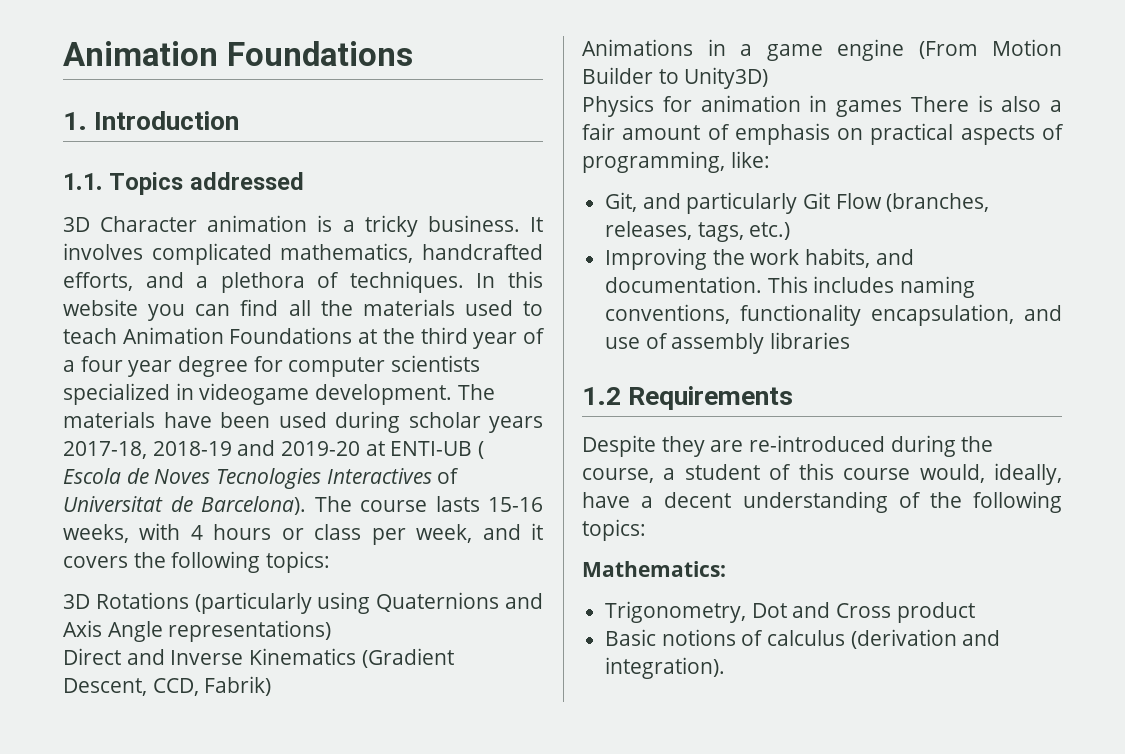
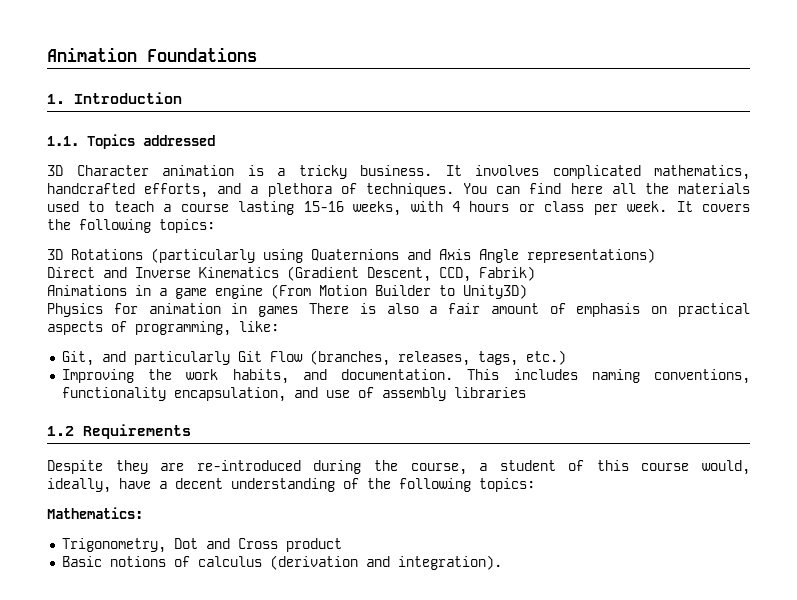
- In this website you can find all the materials used to teach Animation Foundations at the third year of a four year degree for computer scientists specialized in videogame development. The materials have been used during scholar years 2017-18, 2018-19 and 2019-20 at ENTI-UB ( Escola de Noves Tecnologies Interactives of Universitat de Barcelona). The course lasts 15-16 weeks, with 4 hours or class per week, and it covers the following topics:
+ You can find here all the materials used to teach a course lasting 15-16 weeks, with 4 hours or class per week. It covers the following topics:

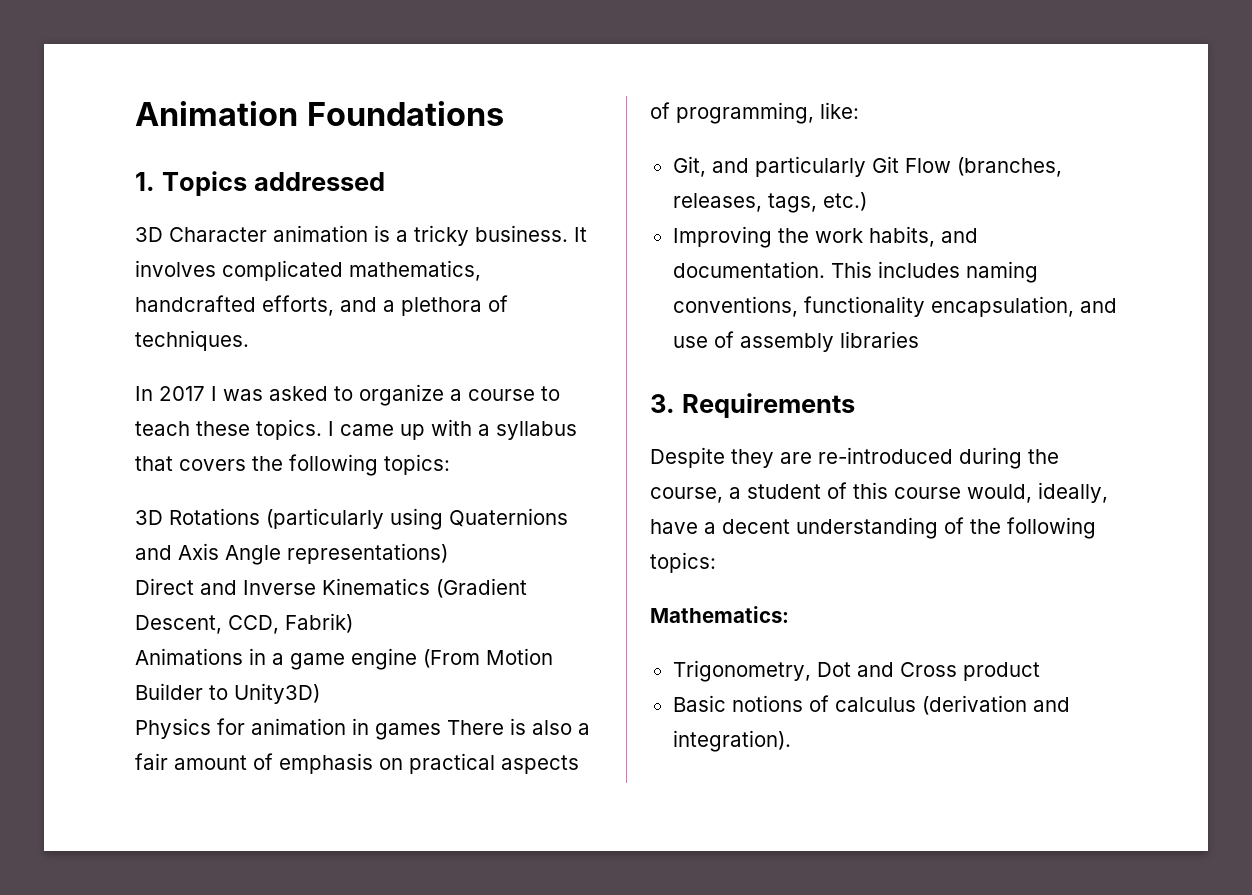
- 1. Introduction
- 1.1. Topics addressed
+ 1. Topics addressed
- It involves complicated mathematics, handcrafted efforts, and a plethora of techniques. You can find here all the materials used to teach a course lasting 15-16 weeks, with 4 hours or class per week. It covers the following topics:
+ It involves complicated mathematics, handcrafted efforts, and a plethora of techniques.
+ In 2017 I was asked to organize a course to teach these topics. I came up with a syllabus that covers the following topics:
- 1.2 Requirements
+ 3. Requirements

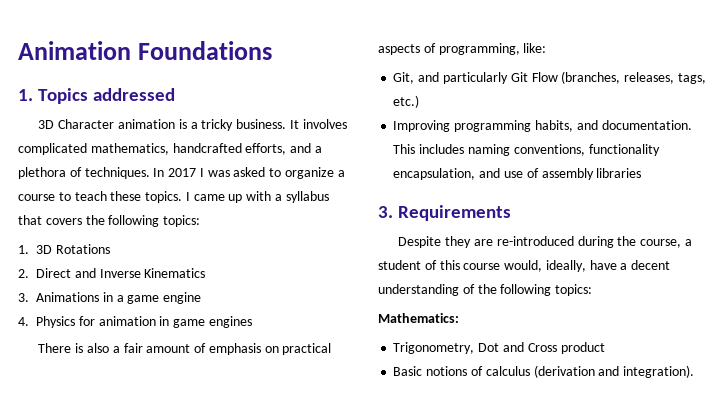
- It involves complicated mathematics, handcrafted efforts, and a plethora of techniques.
- In 2017 I was asked to organize a course to teach these topics.
+ It involves complicated mathematics, handcrafted efforts, and a plethora of techniques. In 2017 I was asked to organize a course to teach these topics.
- 3D Rotations (particularly using Quaternions and Axis Angle representations)
- Direct and Inverse Kinematics (Gradient Descent, CCD, Fabrik)
- Animations in a game engine (From Motion Builder to Unity3D)
- Physics for animation in games There is also a fair amount of emphasis on practical aspects of programming, like:
+ 1. 3D Rotations
+ 2. Direct and Inverse Kinematics
+ 3. Animations in a game engine
+ 4. Physics for animation in game engines
+ There is also a fair amount of emphasis on practical aspects of programming, like:
- Improving the work habits, and documentation.
+ Improving programming habits, and documentation.

